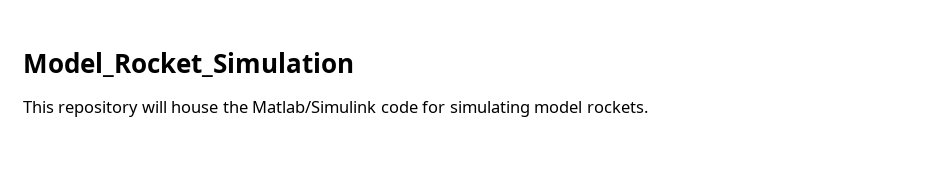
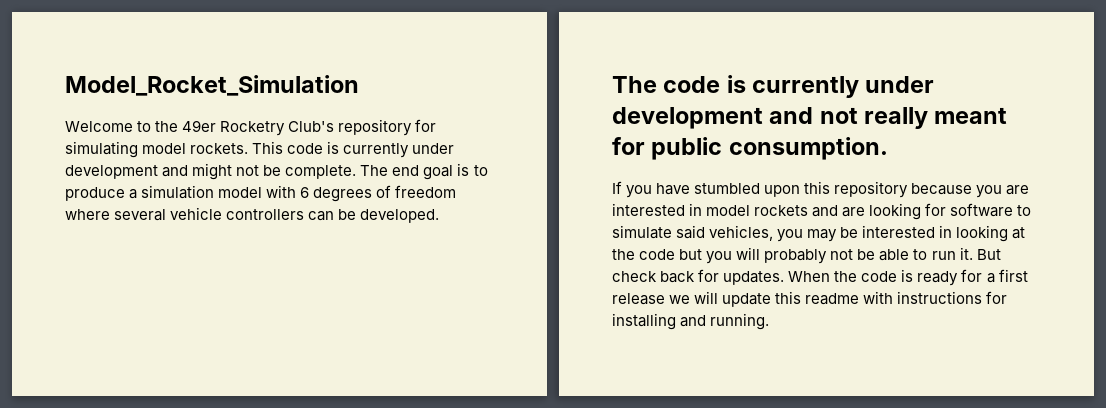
- This repository will house the Matlab/Simulink code for simulating model rockets.
+ Welcome to the 49er Rocketry Club's repository for simulating model rockets. This code is currently under development and might not be complete. The end goal is to produce a simulation model with 6 degrees of freedom where several vehicle controllers can be developed.
+ The code is currently under development and not really meant for public consumption.
+ If you have stumbled upon this repository because you are interested in model rockets and are looking for software to simulate said vehicles, you may be interested in looking at the code but you will probably not be able to run it. But check back for updates. When the code is ready for a first release we will update this readme with instructions for installing and running.

